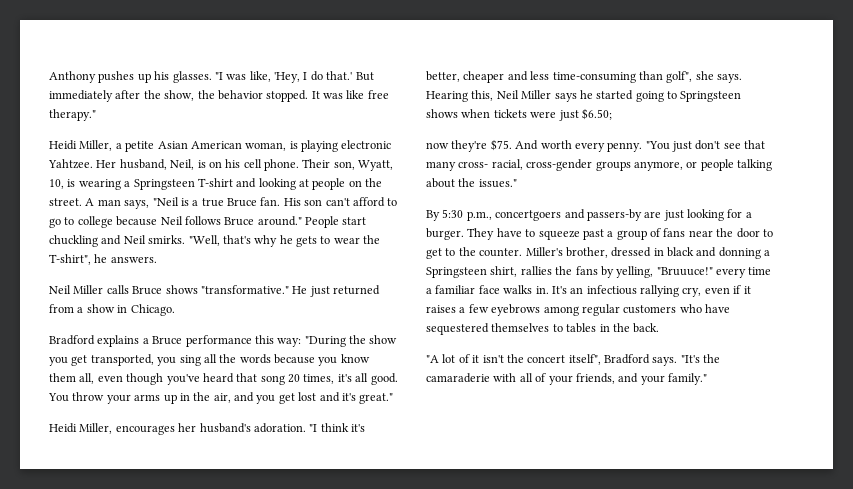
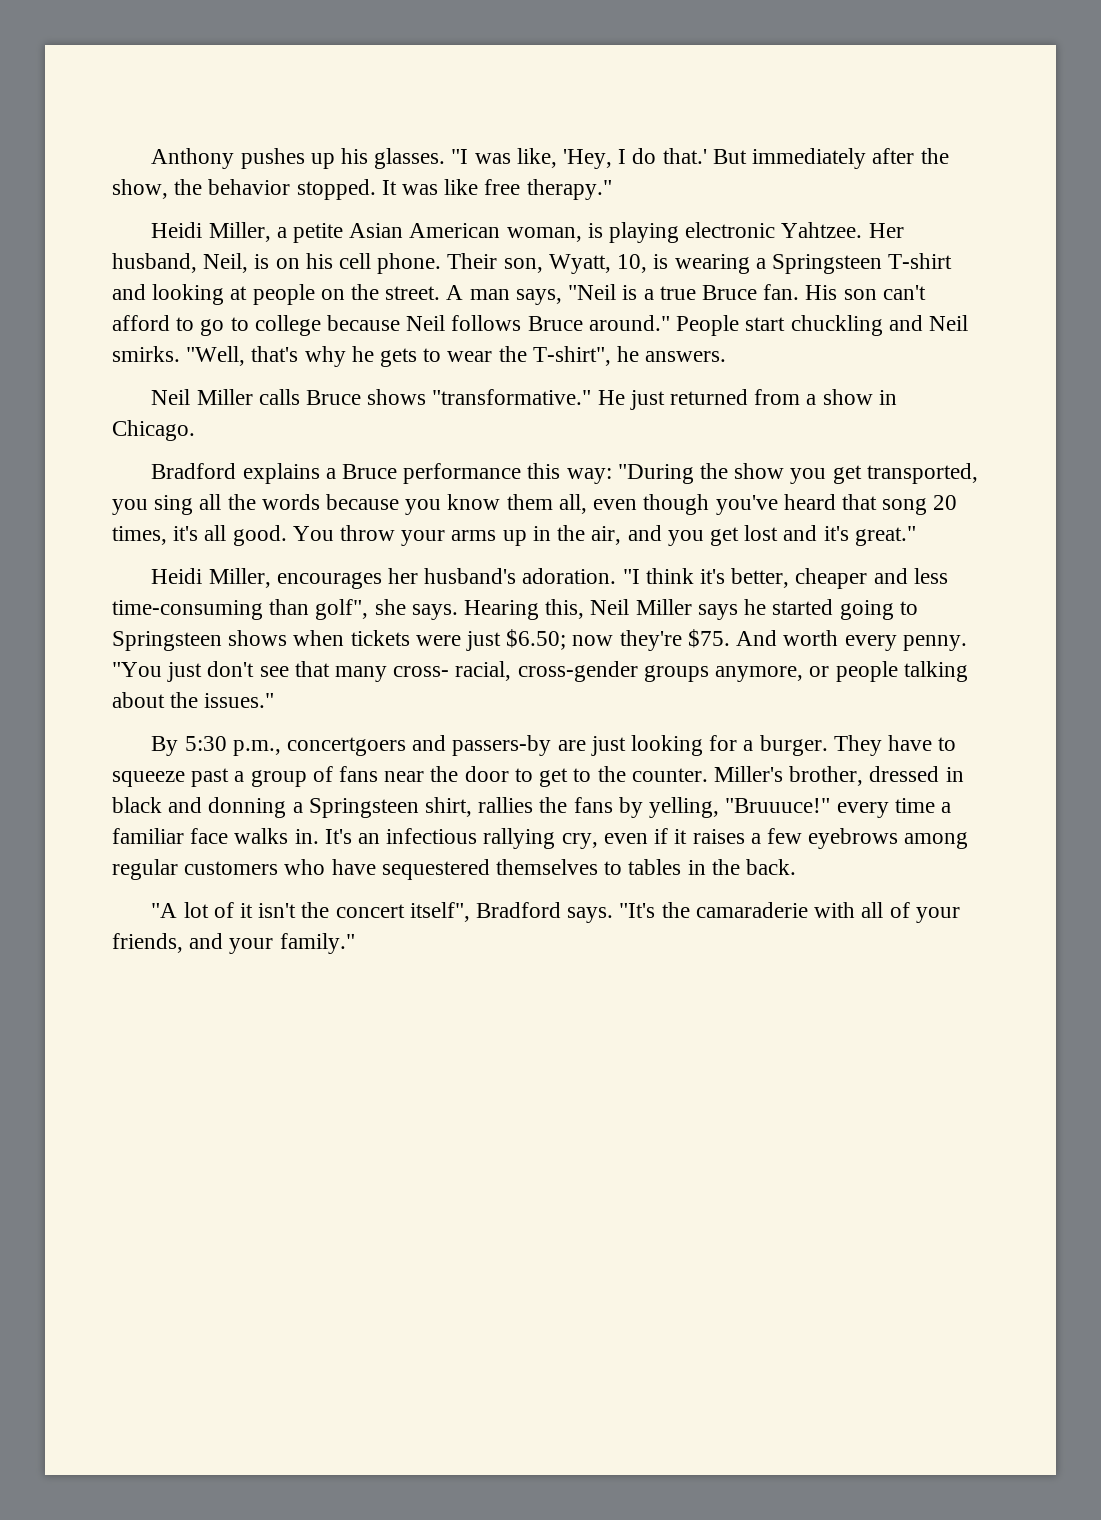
- Hearing this, Neil Miller says he started going to Springsteen shows when tickets were just $6.50;
- now they're $75.
+ Hearing this, Neil Miller says he started going to Springsteen shows when tickets were just $6.50; now they're $75.

